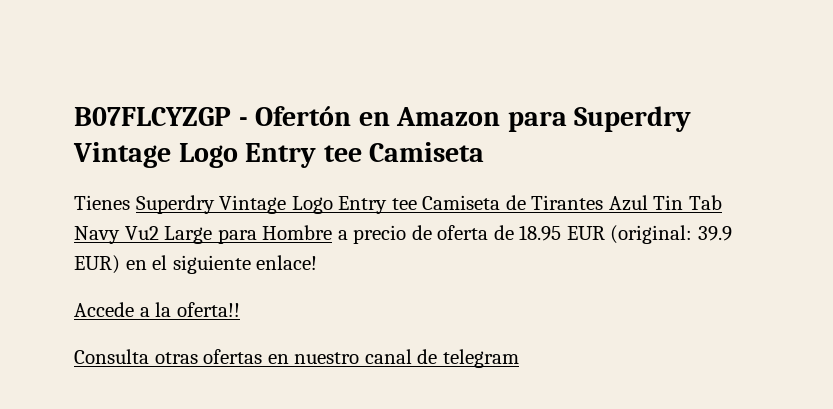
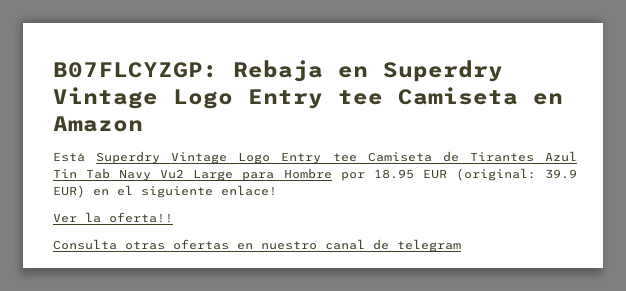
- B07FLCYZGP - Ofertón en Amazon para Superdry Vintage Logo Entry tee Camiseta
- Tienes Superdry Vintage Logo Entry tee Camiseta de Tirantes Azul Tin Tab Navy Vu2 Large para Hombre a precio de oferta de 18.95 EUR (original: 39.9 EUR) en el siguiente enlace!
+ B07FLCYZGP: Rebaja en Superdry Vintage Logo Entry tee Camiseta en Amazon
+ Está Superdry Vintage Logo Entry tee Camiseta de Tirantes Azul Tin Tab Navy Vu2 Large para Hombre por 18.95 EUR (original: 39.9 EUR) en el siguiente enlace!
- Accede a la oferta!!
+ Ver la oferta!!

